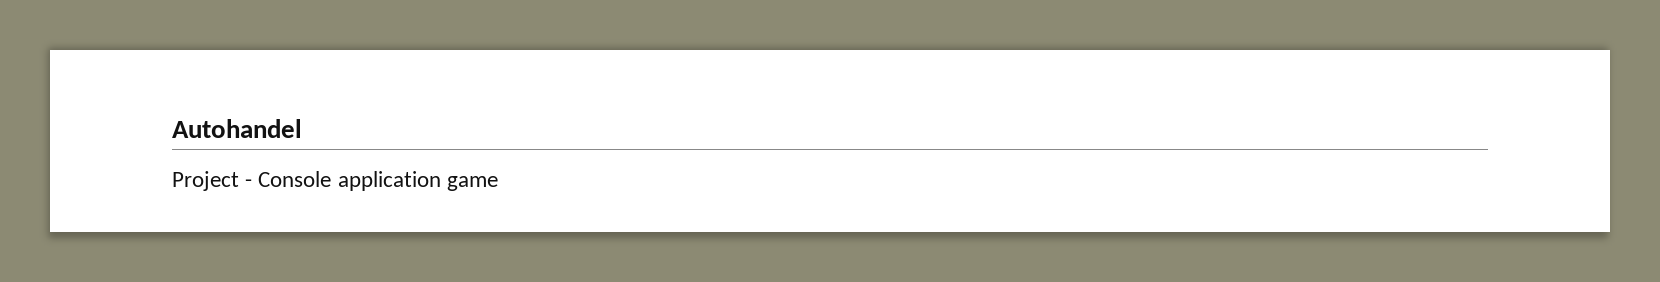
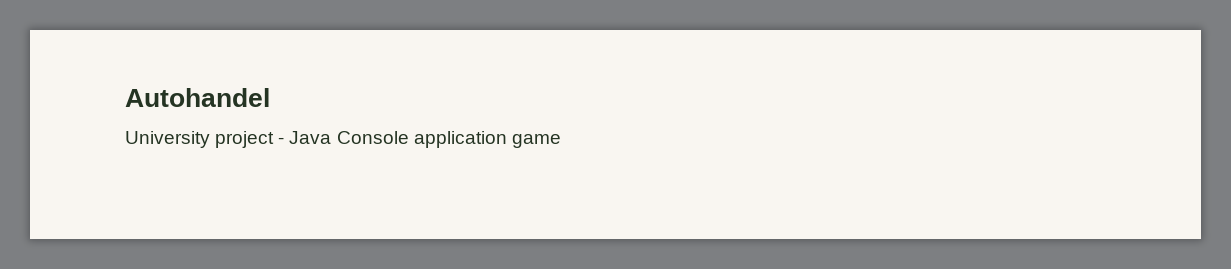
- Project - Console application game
+ University project - Java Console application game

